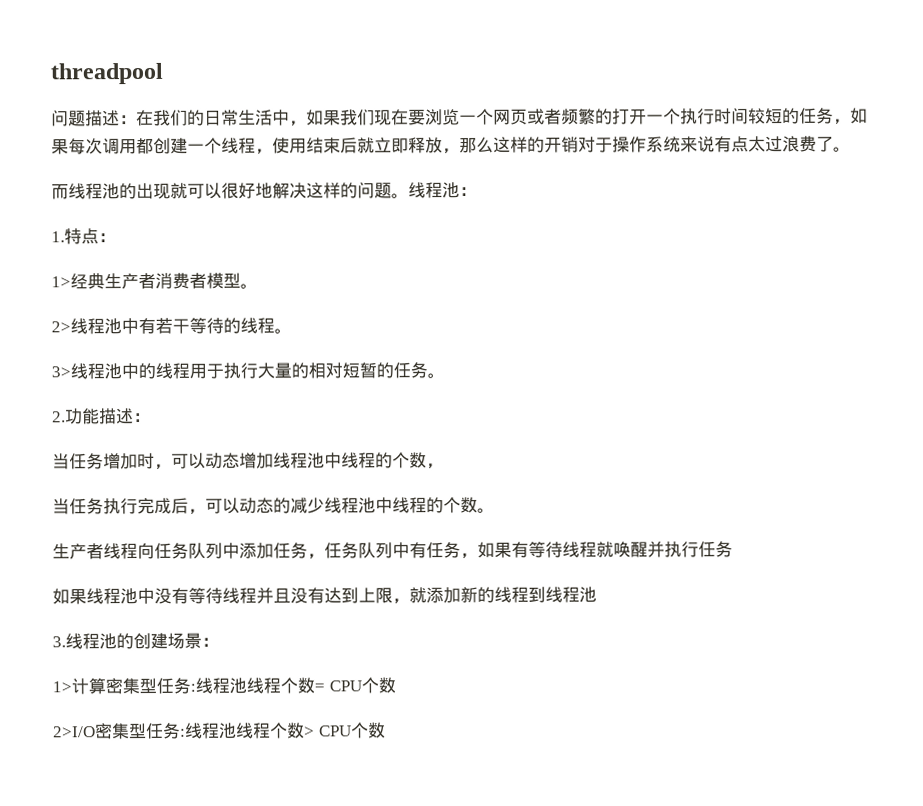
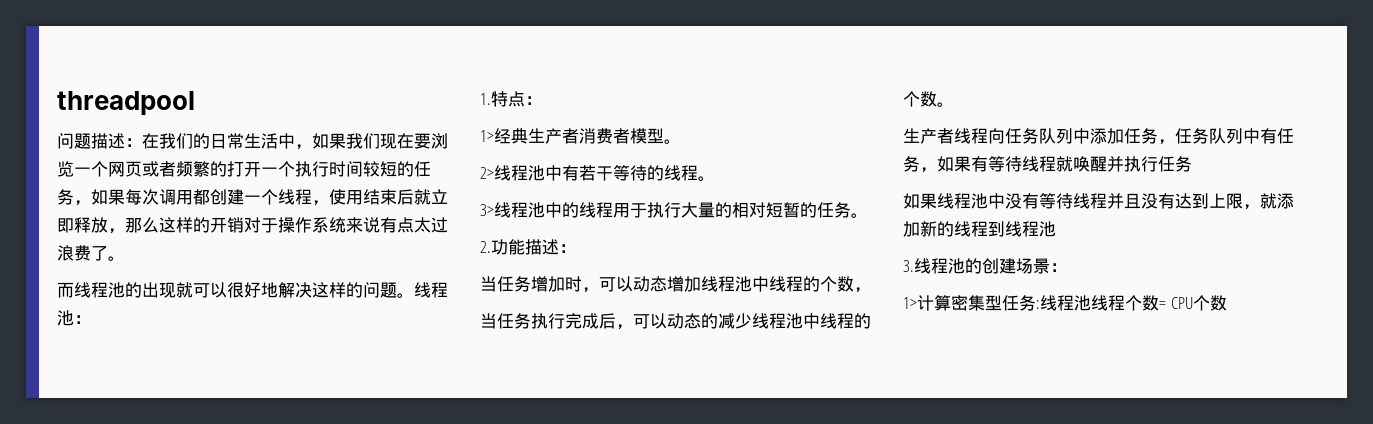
- 2>I/O密集型任务:线程池线程个数> CPU个数

